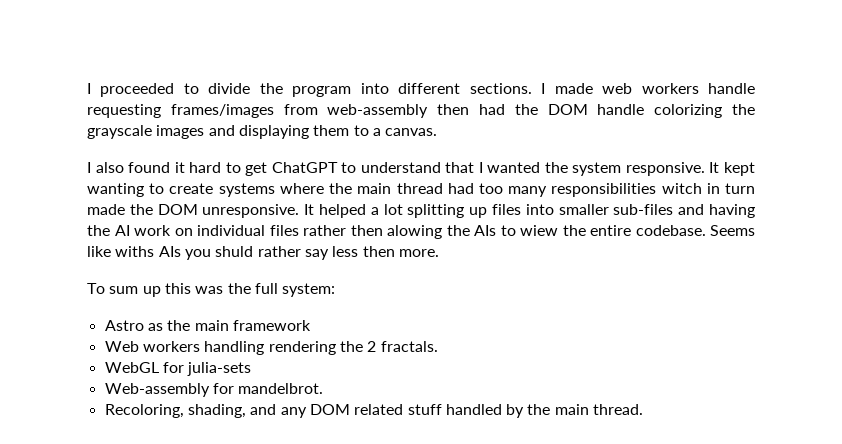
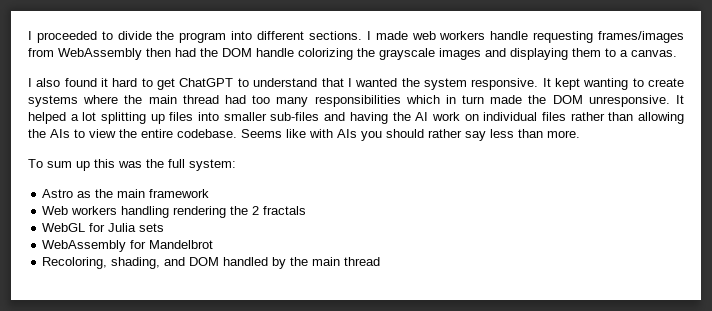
- I made web workers handle requesting frames/images from web-assembly then had the DOM handle colorizing the grayscale images and displaying them to a canvas.
+ I made web workers handle requesting frames/images from WebAssembly then had the DOM handle colorizing the grayscale images and displaying them to a canvas.
- It kept wanting to create systems where the main thread had too many responsibilities witch in turn made the DOM unresponsive.
+ It kept wanting to create systems where the main thread had too many responsibilities which in turn made the DOM unresponsive.
- It helped a lot splitting up files into smaller sub-files and having the AI work on individual files rather then alowing the AIs to wiew the entire codebase.
+ It helped a lot splitting up files into smaller sub-files and having the AI work on individual files rather than allowing the AIs to view the entire codebase.
- Seems like withs AIs you shuld rather say less then more.
+ Seems like with AIs you should rather say less than more.
- Web workers handling rendering the 2 fractals.
+ Web workers handling rendering the 2 fractals
- WebGL for julia-sets
- Web-assembly for mandelbrot.
+ WebGL for Julia sets
+ WebAssembly for Mandelbrot
- Recoloring, shading, and any DOM related stuff handled by the main thread.
+ Recoloring, shading, and DOM handled by the main thread

